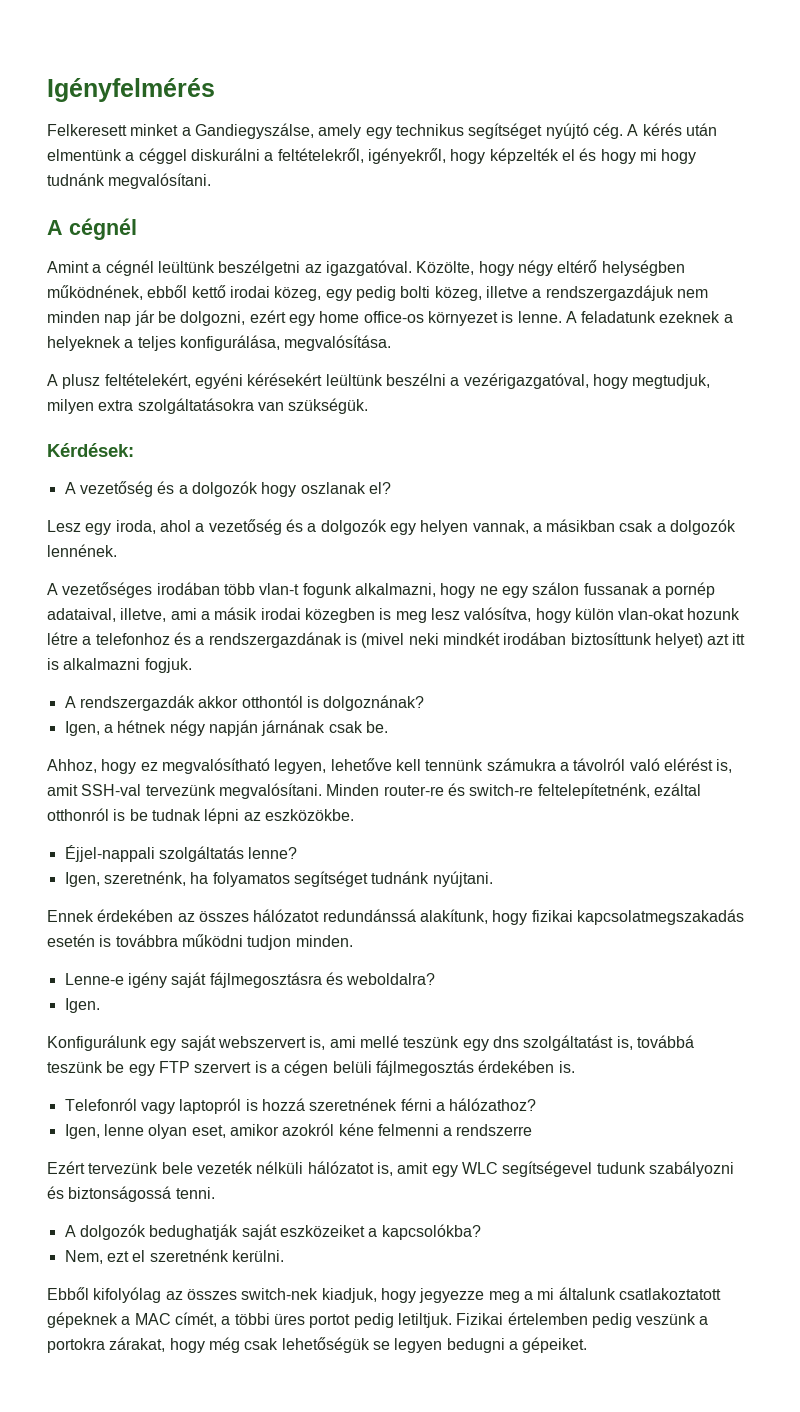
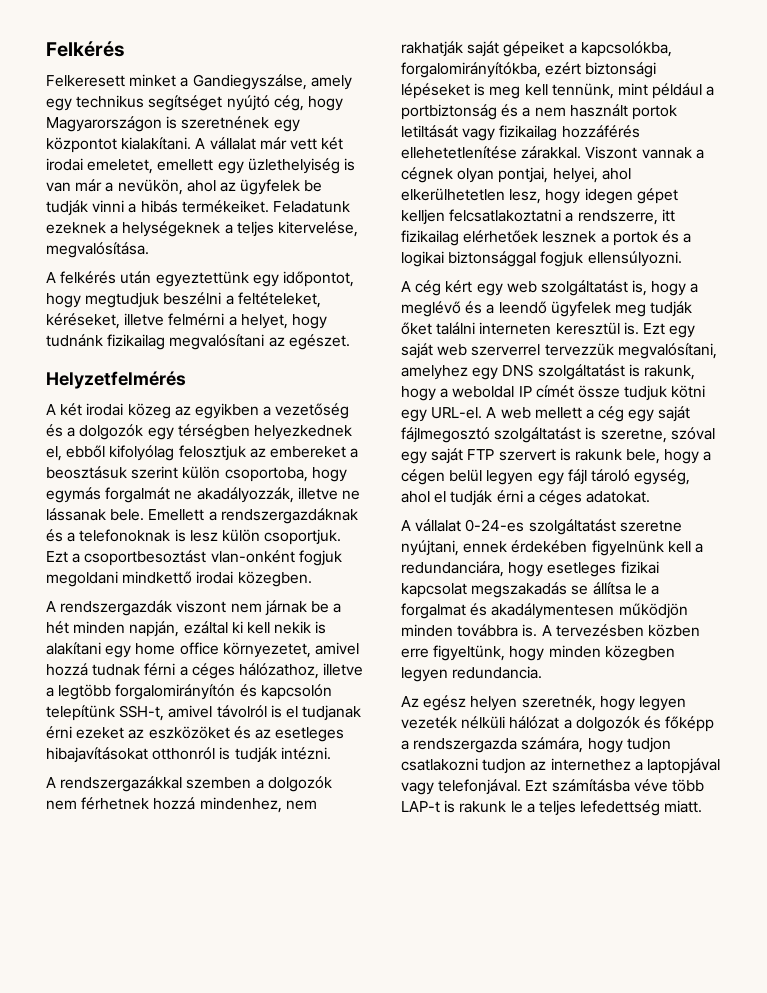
- Igényfelmérés
+ Felkérés
- Felkeresett minket a Gandiegyszálse, amely egy technikus segítséget nyújtó cég. A kérés után elmentünk a céggel diskurálni a feltételekről, igényekről, hogy képzelték el és hogy mi hogy tudnánk megvalósítani.
- A cégnél
- Amint a cégnél leültünk beszélgetni az igazgatóval. Közölte, hogy négy eltérő helységben működnének, ebből kettő irodai közeg, egy pedig bolti közeg, illetve a rendszergazdájuk nem minden nap jár be dolgozni, ezért egy home office-os környezet is lenne. A feladatunk ezeknek a helyeknek a teljes konfigurálása, megvalósítása.
+ Felkeresett minket a Gandiegyszálse, amely egy technikus segítséget nyújtó cég, hogy Magyarországon is szeretnének egy központot kialakítani. A vállalat már vett két irodai emeletet, emellett egy üzlethelyiség is van már a nevükön, ahol az ügyfelek be tudják vinni a hibás termékeiket. Feladatunk ezeknek a helységeknek a teljes kitervelése, megvalósítása.
- A plusz feltételekért, egyéni kérésekért leültünk beszélni a vezérigazgatóval, hogy megtudjuk, milyen extra szolgáltatásokra van szükségük.
- Kérdések:
- A vezetőség és a dolgozók hogy oszlanak el?
- Lesz egy iroda, ahol a vezetőség és a dolgozók egy helyen vannak, a másikban csak a dolgozók lennének.
- A vezetőséges irodában több vlan-t fogunk alkalmazni, hogy ne egy szálon fussanak a pornép adataival, illetve, ami a másik irodai közegben is meg lesz valósítva, hogy külön vlan-okat hozunk létre a telefonhoz és a rendszergazdának is (mivel neki mindkét irodában biztosíttunk helyet) azt itt is alkalmazni fogjuk.
- A rendszergazdák akkor otthontól is dolgoznának?
- Igen, a hétnek négy napján járnának csak be.
- Ahhoz, hogy ez megvalósítható legyen, lehetőve kell tennünk számukra a távolról való elérést is, amit SSH-val tervezünk megvalósítani. Minden router-re és switch-re feltelepítetnénk, ezáltal otthonról is be tudnak lépni az eszközökbe.
- Éjjel-nappali szolgáltatás lenne?
- Igen, szeretnénk, ha folyamatos segítséget tudnánk nyújtani.
- Ennek érdekében az összes hálózatot redundánssá alakítunk, hogy fizikai kapcsolatmegszakadás esetén is továbbra működni tudjon minden.
- Lenne-e igény saját fájlmegosztásra és weboldalra?
- Igen.
- Konfigurálunk egy saját webszervert is, ami mellé teszünk egy dns szolgáltatást is, továbbá teszünk be egy FTP szervert is a cégen belüli fájlmegosztás érdekében is.
- Telefonról vagy laptopról is hozzá szeretnének férni a hálózathoz?
- Igen, lenne olyan eset, amikor azokról kéne felmenni a rendszerre
- Ezért tervezünk bele vezeték nélküli hálózatot is, amit egy WLC segítségevel tudunk szabályozni és biztonságossá tenni.
- A dolgozók bedughatják saját eszközeiket a kapcsolókba?
- Nem, ezt el szeretnénk kerülni.
- Ebből kifolyólag az összes switch-nek kiadjuk, hogy jegyezze meg a mi általunk csatlakoztatott gépeknek a MAC címét, a többi üres portot pedig letiltjuk. Fizikai értelemben pedig veszünk a portokra zárakat, hogy még csak lehetőségük se legyen bedugni a gépeiket.
+ A felkérés után egyeztettünk egy időpontot, hogy megtudjuk beszélni a feltételeket, kéréseket, illetve felmérni a helyet, hogy tudnánk fizikailag megvalósítani az egészet.
+ Helyzetfelmérés
+ A két irodai közeg az egyikben a vezetőség és a dolgozók egy térségben helyezkednek el, ebből kifolyólag felosztjuk az embereket a beosztásuk szerint külön csoportoba, hogy egymás forgalmát ne akadályozzák, illetve ne lássanak bele. Emellett a rendszergazdáknak és a telefonoknak is lesz külön csoportjuk. Ezt a csoportbesoztást vlan-onként fogjuk megoldani mindkettő irodai közegben.
+ A rendszergazdák viszont nem járnak be a hét minden napján, ezáltal ki kell nekik is alakítani egy home office környezetet, amivel hozzá tudnak férni a céges hálózathoz, illetve a legtöbb forgalomirányítón és kapcsolón telepítünk SSH-t, amivel távolról is el tudjanak érni ezeket az eszközöket és az esetleges hibajavításokat otthonról is tudják intézni.
+ A rendszergazákkal szemben a dolgozók nem férhetnek hozzá mindenhez, nem rakhatják saját gépeiket a kapcsolókba, forgalomirányítókba, ezért biztonsági lépéseket is meg kell tennünk, mint például a portbiztonság és a nem használt portok letiltását vagy fizikailag hozzáférés ellehetetlenítése zárakkal. Viszont vannak a cégnek olyan pontjai, helyei, ahol elkerülhetetlen lesz, hogy idegen gépet kelljen felcsatlakoztatni a rendszerre, itt fizikailag elérhetőek lesznek a portok és a logikai biztonsággal fogjuk ellensúlyozni.
+ A cég kért egy web szolgáltatást is, hogy a meglévő és a leendő ügyfelek meg tudják őket találni interneten keresztül is. Ezt egy saját web szerverrel tervezzük megvalósítani, amelyhez egy DNS szolgáltatást is rakunk, hogy a weboldal IP címét össze tudjuk kötni egy URL-el. A web mellett a cég egy saját fájlmegosztó szolgáltatást is szeretne, szóval egy saját FTP szervert is rakunk bele, hogy a cégen belül legyen egy fájl tároló egység, ahol el tudják érni a céges adatokat.
+ A vállalat 0-24-es szolgáltatást szeretne nyújtani, ennek érdekében figyelnünk kell a redundanciára, hogy esetleges fizikai kapcsolat megszakadás se állítsa le a forgalmat és akadálymentesen működjön minden továbbra is. A tervezésben közben erre figyeltünk, hogy minden közegben legyen redundancia.
+ Az egész helyen szeretnék, hogy legyen vezeték nélküli hálózat a dolgozók és főképp a rendszergazda számára, hogy tudjon csatlakozni tudjon az internethez a laptopjával vagy telefonjával. Ezt számításba véve több LAP-t is rakunk le a teljes lefedettség miatt.

